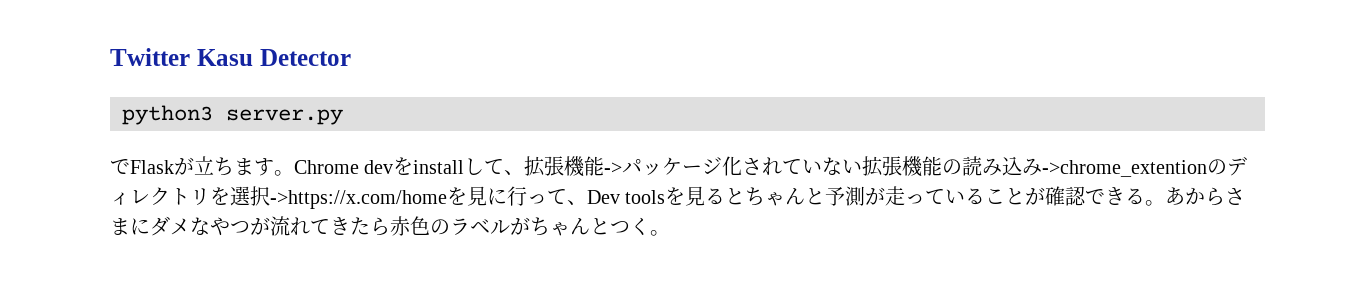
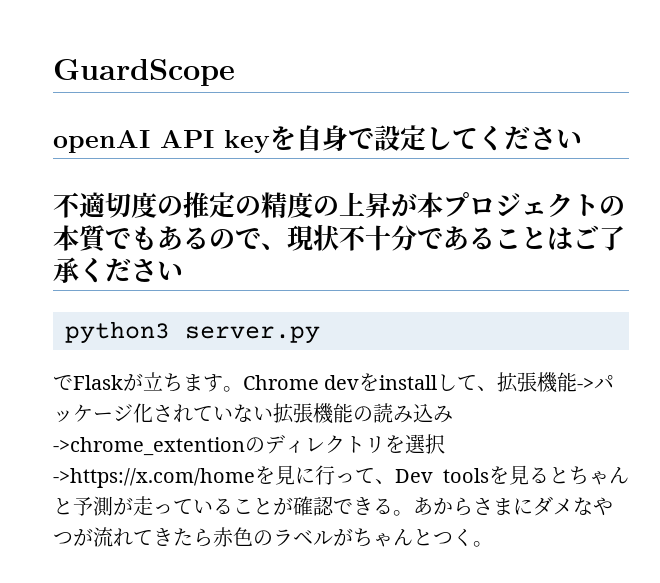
- Twitter Kasu Detector
+ GuardScope
+ openAI API keyを自身で設定してください
+ 不適切度の推定の精度の上昇が本プロジェクトの本質でもあるので、現状不十分であることはご了承ください

